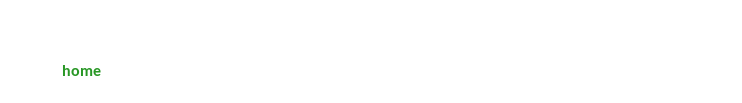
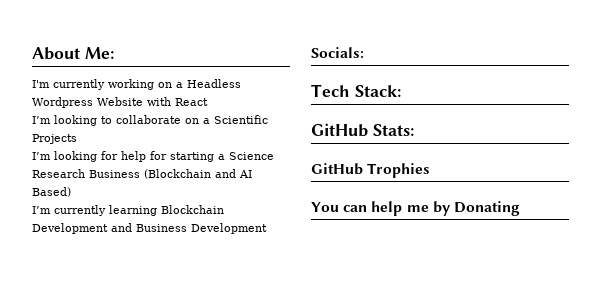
- home
+ About Me:
+ I'm currently working on a Headless Wordpress Website with React
+ I’m looking to collaborate on a Scientific Projects
+ I’m looking for help for starting a Science Research Business (Blockchain and AI Based)
+ I’m currently learning Blockchain Development and Business Development
+ Socials:
+ Tech Stack:
+ GitHub Stats:
+ GitHub Trophies
+ You can help me by Donating

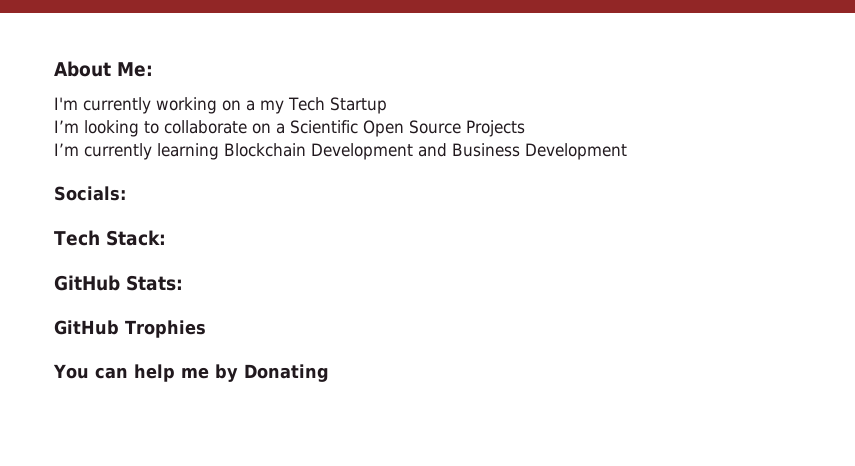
- I'm currently working on a Headless Wordpress Website with React
+ I'm currently working on a my Tech Startup
- I’m looking to collaborate on a Scientific Projects
+ I’m looking to collaborate on a Scientific Open Source Projects
- I’m looking for help for starting a Science Research Business (Blockchain and AI Based)

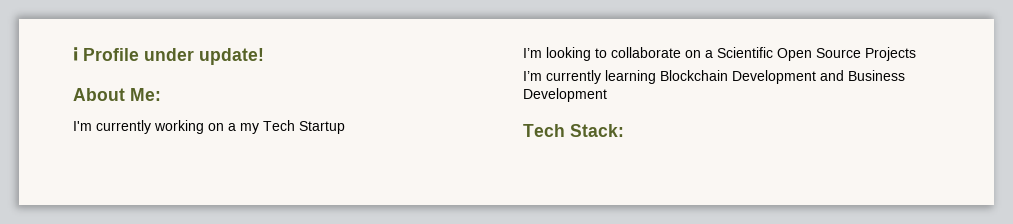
+ ℹ Profile under update!
- Socials:
- GitHub Stats:
- GitHub Trophies
- You can help me by Donating

